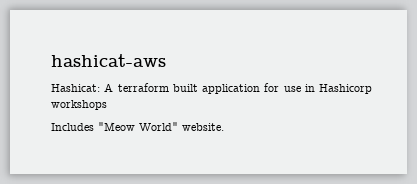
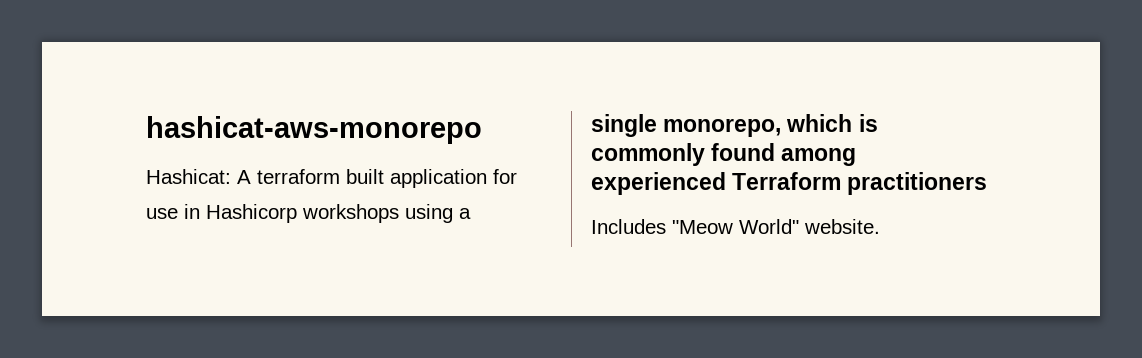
- hashicat-aws
+ hashicat-aws-monorepo
- Hashicat: A terraform built application for use in Hashicorp workshops
+ Hashicat: A terraform built application for use in Hashicorp workshops using a
+ single monorepo, which is commonly found among experienced Terraform practitioners

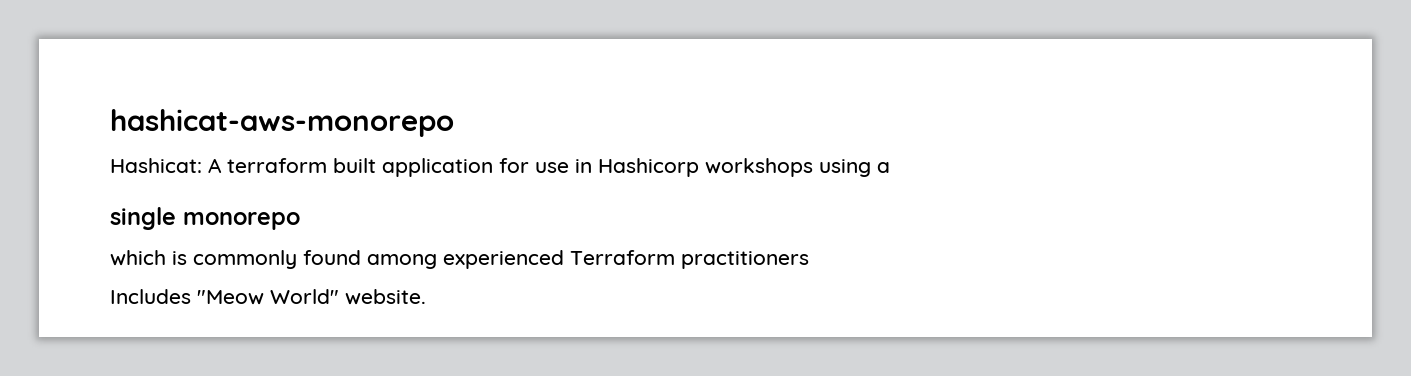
- single monorepo, which is commonly found among experienced Terraform practitioners
+ single monorepo
+ which is commonly found among experienced Terraform practitioners

